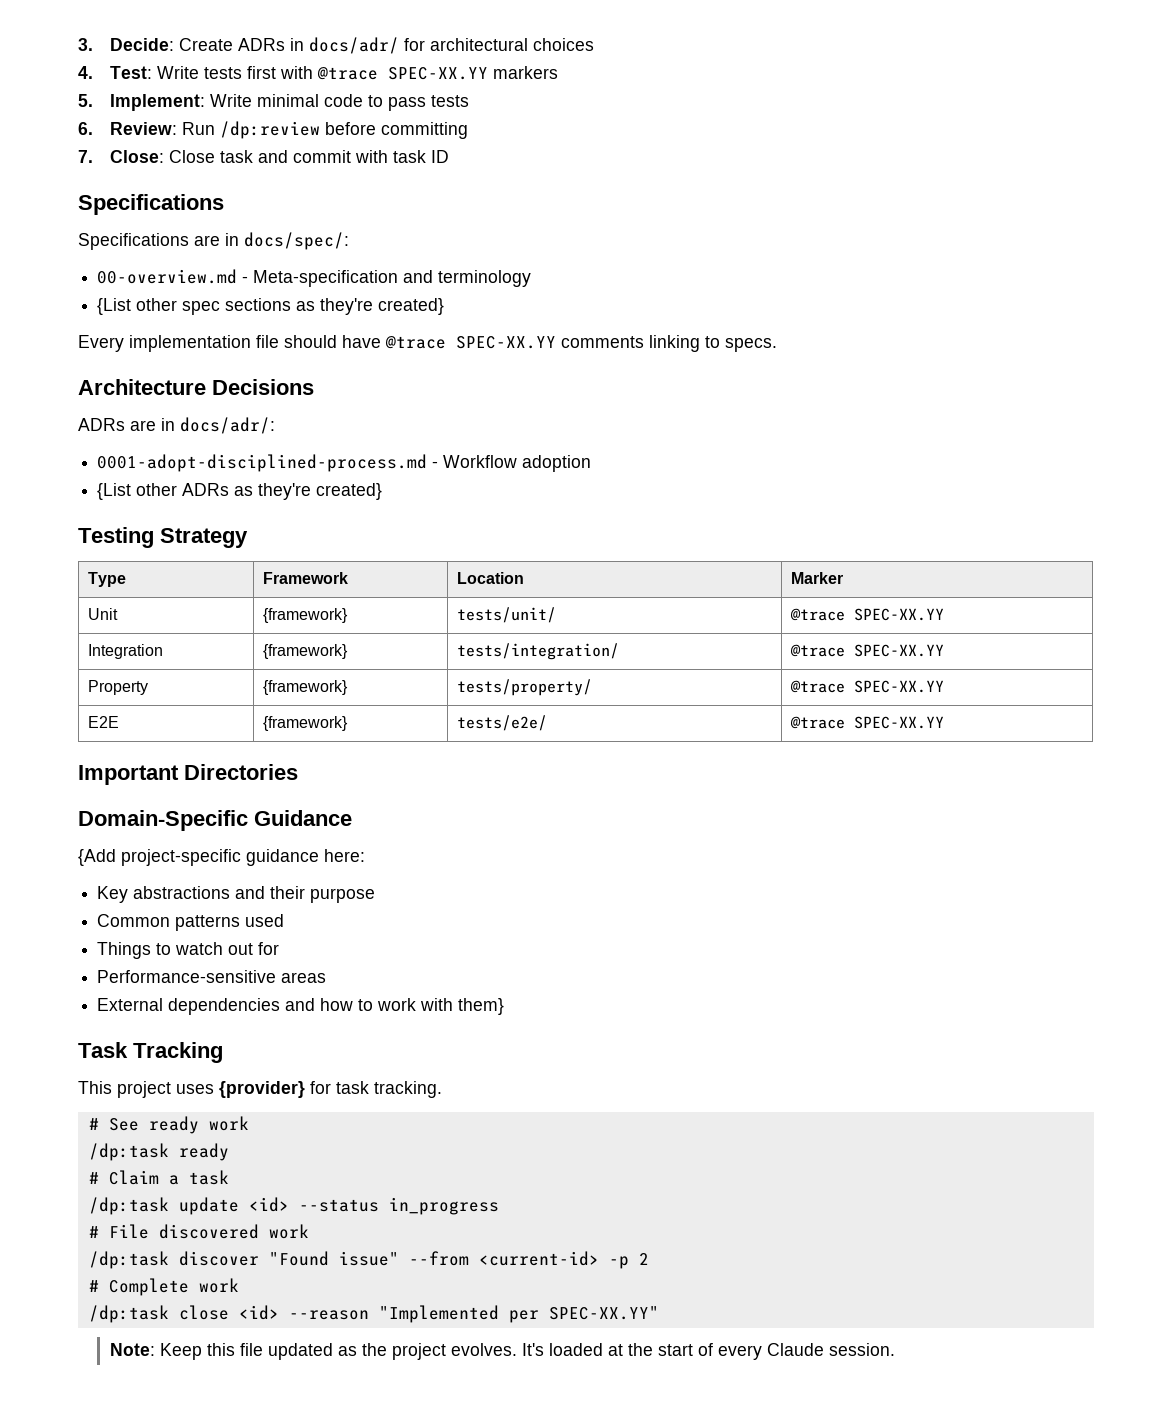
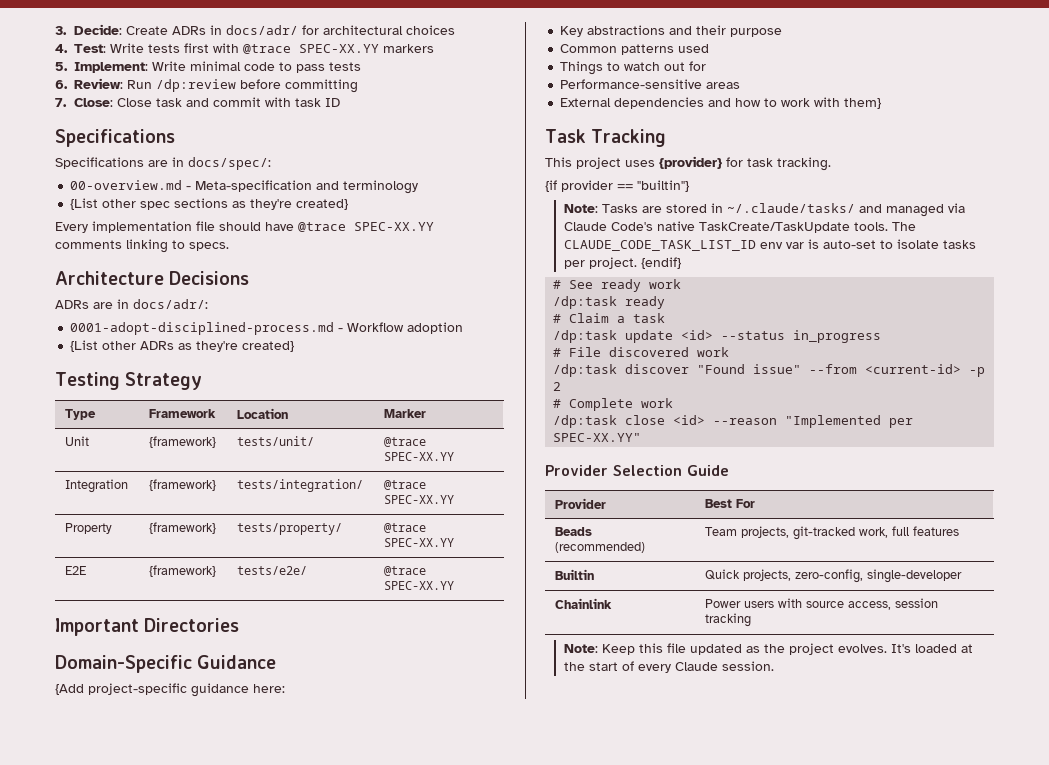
+ {if provider == "builtin"}
+ Note: Tasks are stored in ~/.claude/tasks/ and managed via Claude Code's native TaskCreate/TaskUpdate tools. The CLAUDE_CODE_TASK_LIST_ID env var is auto-set to isolate tasks per project. {endif}
+ Provider Selection Guide
+ Provider | Best For
+ Beads (recommended) | Team projects, git-tracked work, full features
+ Builtin | Quick projects, zero-config, single-developer
+ Chainlink | Power users with source access, session tracking

